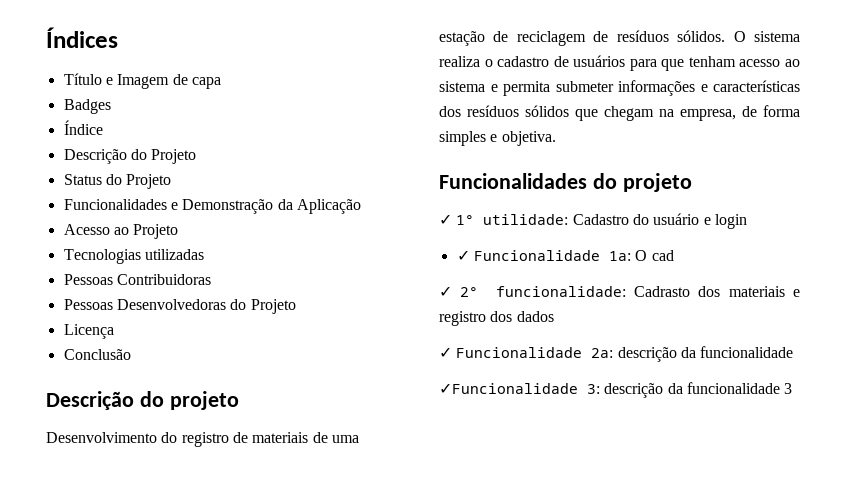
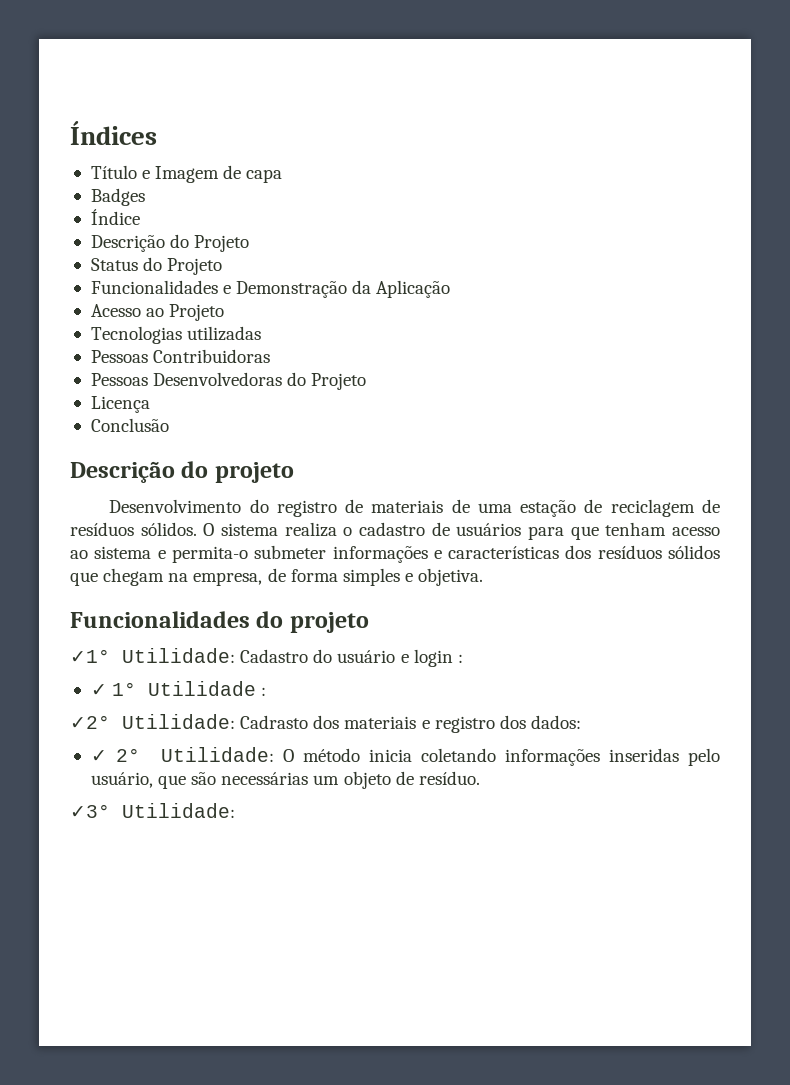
- O sistema realiza o cadastro de usuários para que tenham acesso ao sistema e permita submeter informações e características dos resíduos sólidos que chegam na empresa, de forma simples e objetiva.
+ O sistema realiza o cadastro de usuários para que tenham acesso ao sistema e permita-o submeter informações e características dos resíduos sólidos que chegam na empresa, de forma simples e objetiva.
- ✓ 1° utilidade: Cadastro do usuário e login
- ✓ Funcionalidade 1a: O cad
- ✓ 2° funcionalidade: Cadrasto dos materiais e registro dos dados
- ✓ Funcionalidade 2a: descrição da funcionalidade
- ✓Funcionalidade 3: descrição da funcionalidade 3
+ ✓1° Utilidade: Cadastro do usuário e login :
+ ✓ 1° Utilidade :
+ ✓2° Utilidade: Cadrasto dos materiais e registro dos dados:
+ ✓ 2° Utilidade: O método inicia coletando informações inseridas pelo usuário, que são necessárias um objeto de resíduo.
+ ✓3° Utilidade:

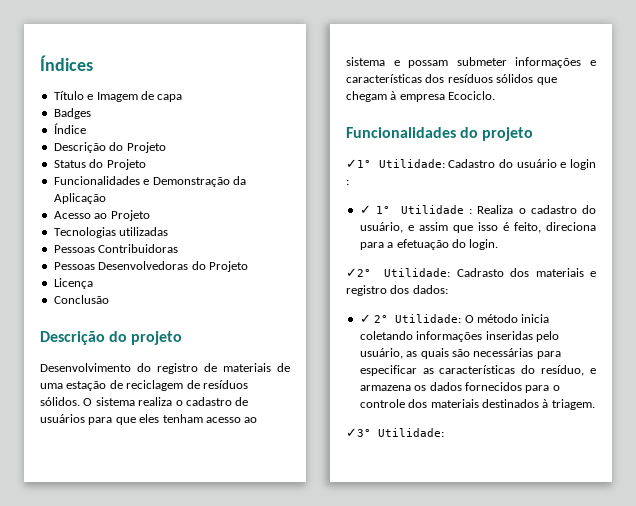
- O sistema realiza o cadastro de usuários para que tenham acesso ao sistema e permita-o submeter informações e características dos resíduos sólidos que chegam na empresa, de forma simples e objetiva.
+ O sistema realiza o cadastro de usuários para que eles tenham acesso ao sistema e possam submeter informações e características dos resíduos sólidos que chegam à empresa Ecociclo.
- ✓ 1° Utilidade :
+ ✓ 1° Utilidade : Realiza o cadastro do usuário, e assim que isso é feito, direciona para a efetuação do login.
- ✓ 2° Utilidade: O método inicia coletando informações inseridas pelo usuário, que são necessárias um objeto de resíduo.
+ ✓ 2° Utilidade: O método inicia coletando informações inseridas pelo usuário, as quais são necessárias para especificar as características do resíduo, e armazena os dados fornecidos para o controle dos materiais destinados à triagem.

